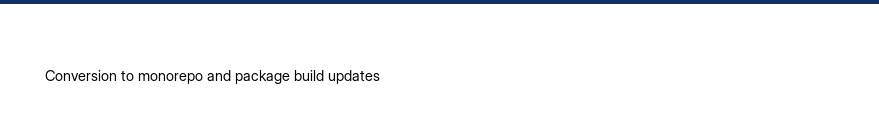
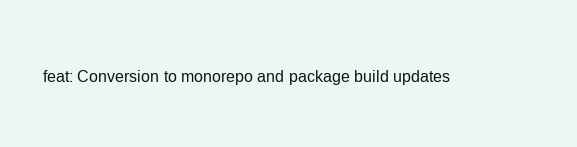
- Conversion to monorepo and package build updates
+ feat: Conversion to monorepo and package build updates

